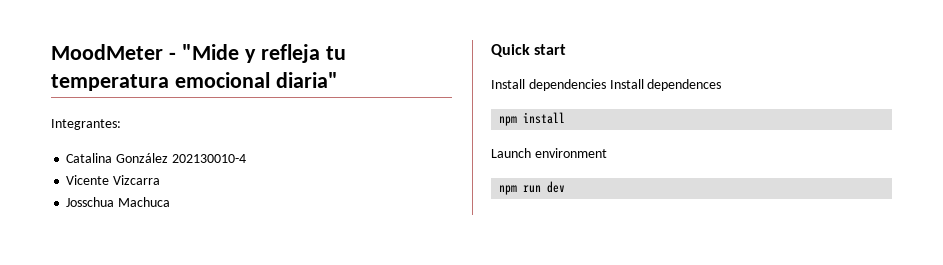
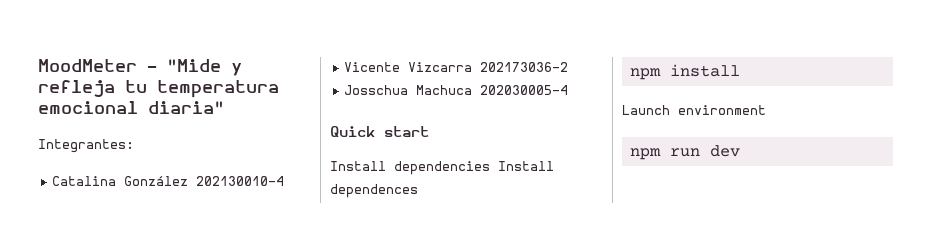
- Vicente Vizcarra
+ Vicente Vizcarra 202173036-2
- Josschua Machuca
+ Josschua Machuca 202030005-4

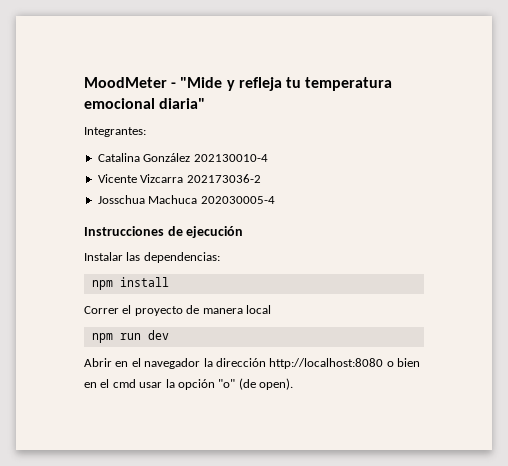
- Quick start
- Install dependencies Install dependences
+ Instrucciones de ejecución
+ Instalar las dependencias:
  npm install
- Launch environment
+ Correr el proyecto de manera local
  npm run dev
+ Abrir en el navegador la dirección http://localhost:8080 o bien en el cmd usar la opción "o" (de open).

